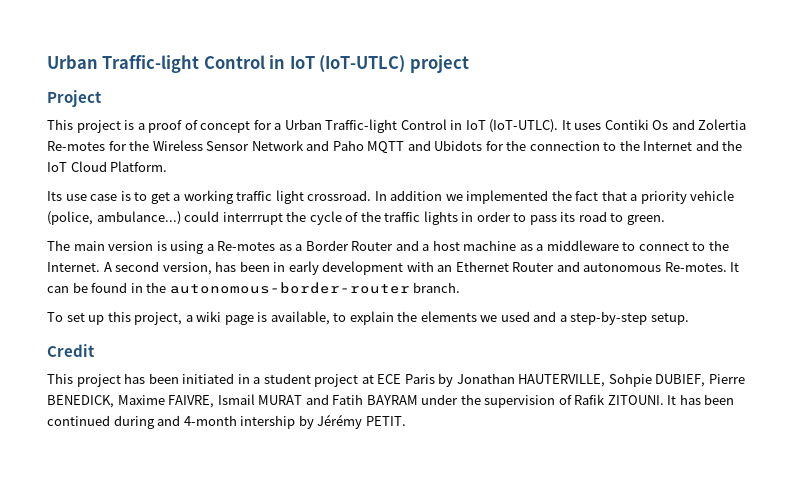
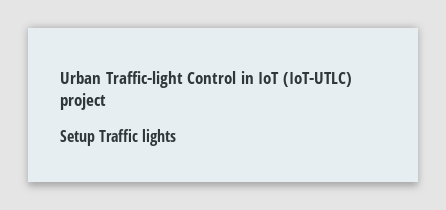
- Project
- This project is a proof of concept for a Urban Traffic-light Control in IoT (IoT-UTLC). It uses Contiki Os and Zolertia Re-motes for the Wireless Sensor Network and Paho MQTT and Ubidots for the connection to the Internet and the IoT Cloud Platform.
- Its use case is to get a working traffic light crossroad. In addition we implemented the fact that a priority vehicle (police, ambulance...) could interrrupt the cycle of the traffic lights in order to pass its road to green.
- The main version is using a Re-motes as a Border Router and a host machine as a middleware to connect to the Internet. A second version, has been in early development with an Ethernet Router and autonomous Re-motes. It can be found in the autonomous-border-router branch.
- To set up this project, a wiki page is available, to explain the elements we used and a step-by-step setup.
- Credit
- This project has been initiated in a student project at ECE Paris by Jonathan HAUTERVILLE, Sohpie DUBIEF, Pierre BENEDICK, Maxime FAIVRE, Ismail MURAT and Fatih BAYRAM under the supervision of Rafik ZITOUNI. It has been continued during and 4-month intership by Jérémy PETIT.
+ Setup Traffic lights

